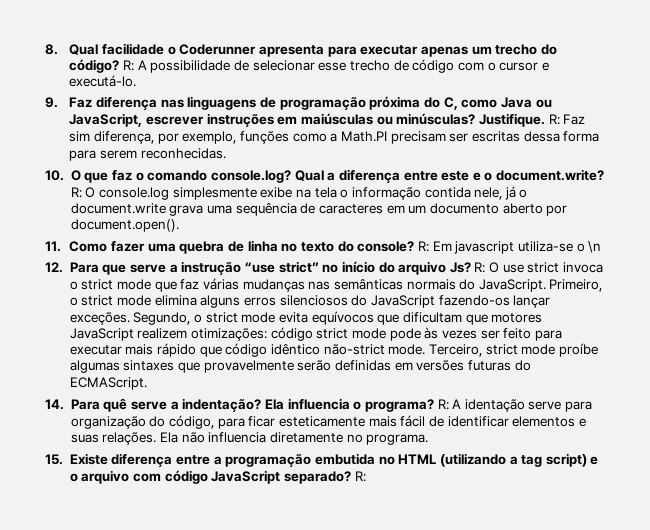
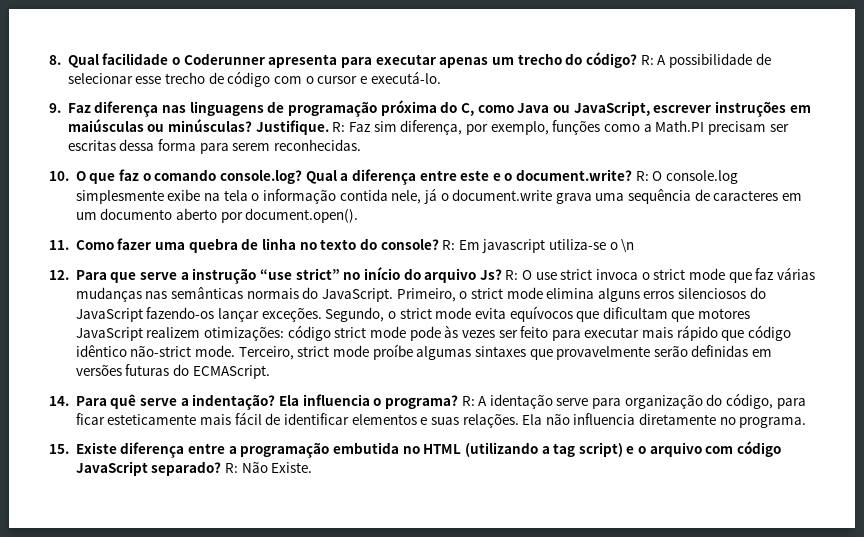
- 15. Existe diferença entre a programação embutida no HTML (utilizando a tag script) e o arquivo com código JavaScript separado? R:
+ 15. Existe diferença entre a programação embutida no HTML (utilizando a tag script) e o arquivo com código JavaScript separado? R: Não Existe.

